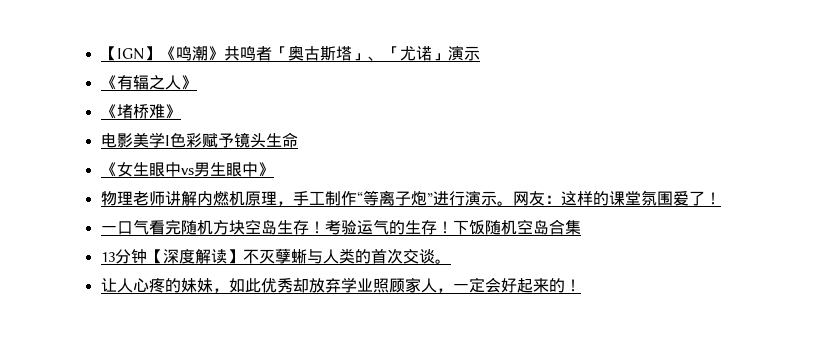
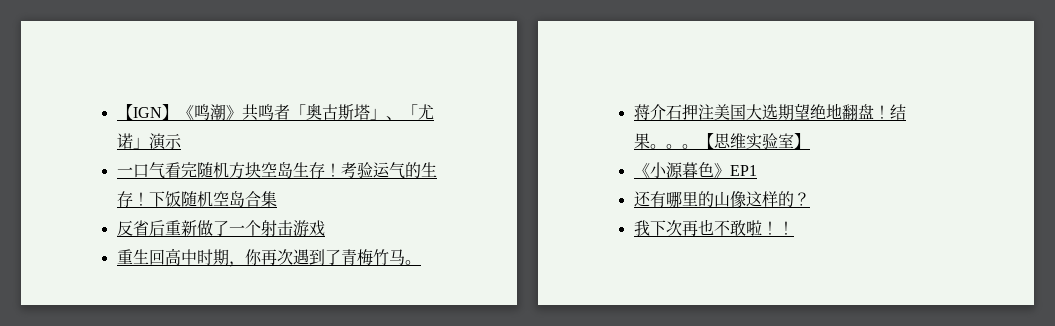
- 《有辐之人》
- 《堵桥难》
- 电影美学I色彩赋予镜头生命
- 《女生眼中vs男生眼中》
- 物理老师讲解内燃机原理，手工制作“等离子炮”进行演示。网友：这样的课堂氛围爱了！
- 13分钟【深度解读】不灭孽蜥与人类的首次交谈。
- 让人心疼的妹妹，如此优秀却放弃学业照顾家人，一定会好起来的！
+ 反省后重新做了一个射击游戏
+ 重生回高中时期，你再次遇到了青梅竹马。
+ 蒋介石押注美国大选期望绝地翻盘！结果。。。【思维实验室】
+ 《小源暮色》EP1
+ 还有哪里的山像这样的？
+ 我下次再也不敢啦！！

